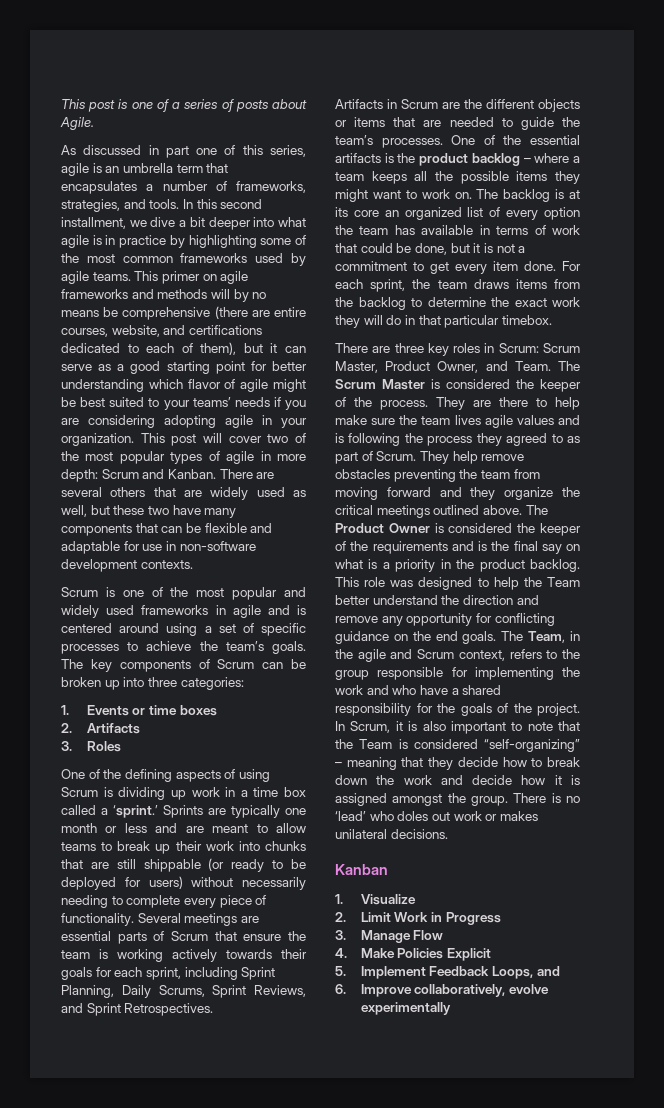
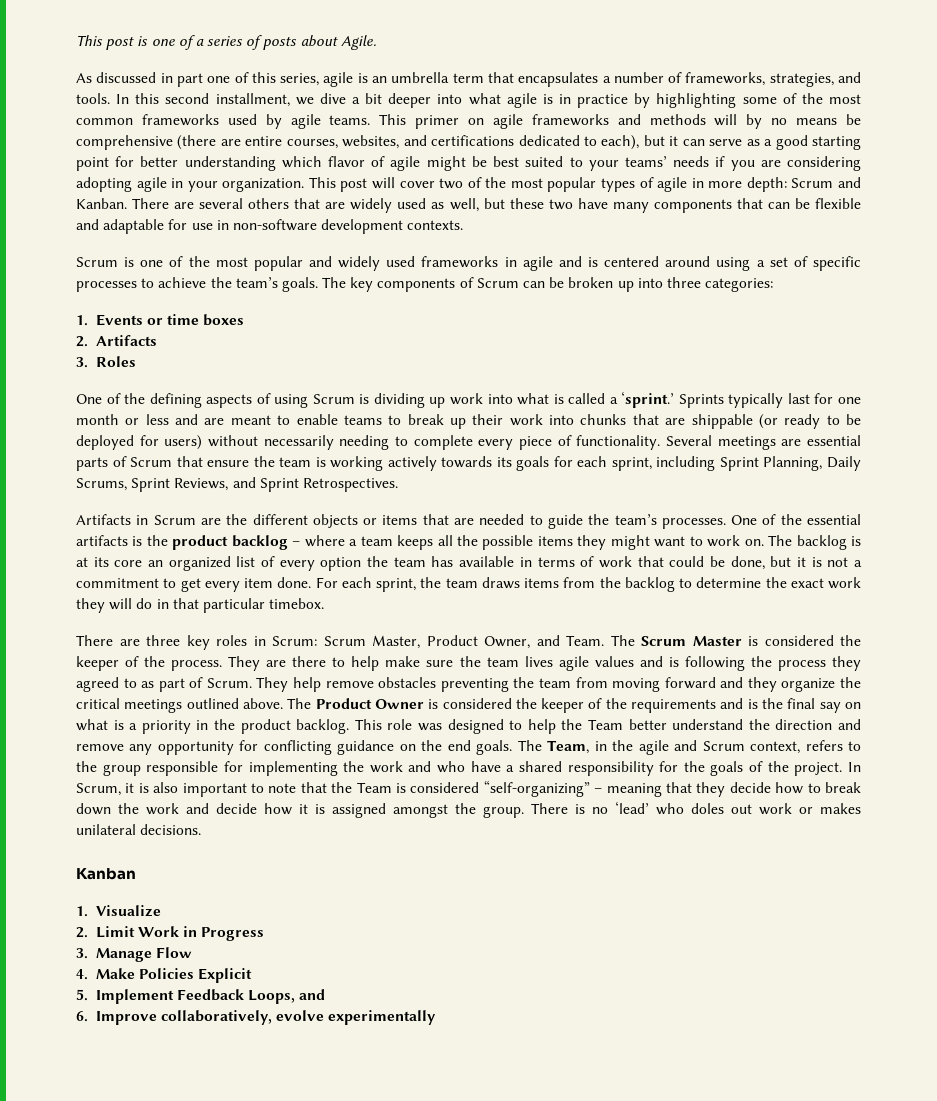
- This primer on agile frameworks and methods will by no means be comprehensive (there are entire courses, website, and certifications dedicated to each of them), but it can serve as a good starting point for better understanding which flavor of agile might be best suited to your teams’ needs if you are considering adopting agile in your organization.
+ This primer on agile frameworks and methods will by no means be comprehensive (there are entire courses, websites, and certifications dedicated to each), but it can serve as a good starting point for better understanding which flavor of agile might be best suited to your teams’ needs if you are considering adopting agile in your organization.
- One of the defining aspects of using Scrum is dividing up work in a time box called a ‘sprint.’
+ One of the defining aspects of using Scrum is dividing up work into what is called a ‘sprint.’
- Sprints are typically one month or less and are meant to allow teams to break up their work into chunks that are still shippable (or ready to be deployed for users) without necessarily needing to complete every piece of functionality.
+ Sprints typically last for one month or less and are meant to enable teams to break up their work into chunks that are shippable (or ready to be deployed for users) without necessarily needing to complete every piece of functionality.
- Several meetings are essential parts of Scrum that ensure the team is working actively towards their goals for each sprint, including Sprint Planning, Daily Scrums, Sprint Reviews, and Sprint Retrospectives.
+ Several meetings are essential parts of Scrum that ensure the team is working actively towards its goals for each sprint, including Sprint Planning, Daily Scrums, Sprint Reviews, and Sprint Retrospectives.

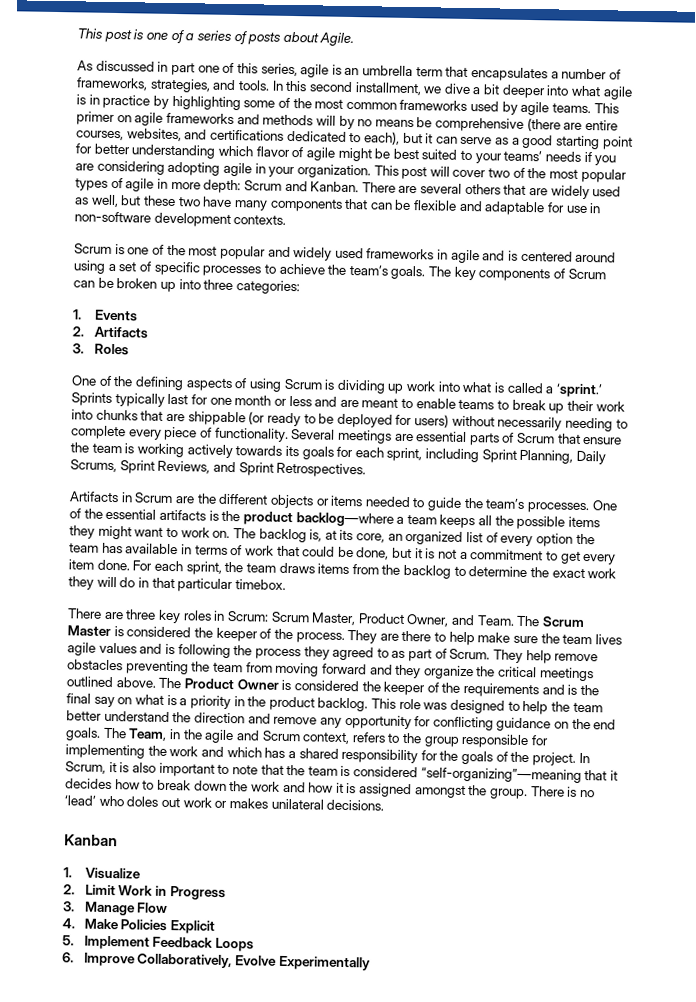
- 1. Events or time boxes
+ 1. Events
- Artifacts in Scrum are the different objects or items that are needed to guide the team’s processes.
+ Artifacts in Scrum are the different objects or items needed to guide the team’s processes.
- One of the essential artifacts is the product backlog – where a team keeps all the possible items they might want to work on.
+ One of the essential artifacts is the product backlog—where a team keeps all the possible items they might want to work on.
- The backlog is at its core an organized list of every option the team has available in terms of work that could be done, but it is not a commitment to get every item done.
+ The backlog is, at its core, an organized list of every option the team has available in terms of work that could be done, but it is not a commitment to get every item done.
- This role was designed to help the Team better understand the direction and remove any opportunity for conflicting guidance on the end goals.
+ This role was designed to help the team better understand the direction and remove any opportunity for conflicting guidance on the end goals.
- The Team, in the agile and Scrum context, refers to the group responsible for implementing the work and who have a shared responsibility for the goals of the project.
+ The Team, in the agile and Scrum context, refers to the group responsible for implementing the work and which has a shared responsibility for the goals of the project.
- In Scrum, it is also important to note that the Team is considered “self-organizing” – meaning that they decide how to break down the work and decide how it is assigned amongst the group.
+ In Scrum, it is also important to note that the team is considered “self-organizing”—meaning that it decides how to break down the work and how it is assigned amongst the group.
- 5. Implement Feedback Loops, and
+ 5. Implement Feedback Loops
- 6. Improve collaboratively, evolve experimentally
+ 6. Improve Collaboratively, Evolve Experimentally

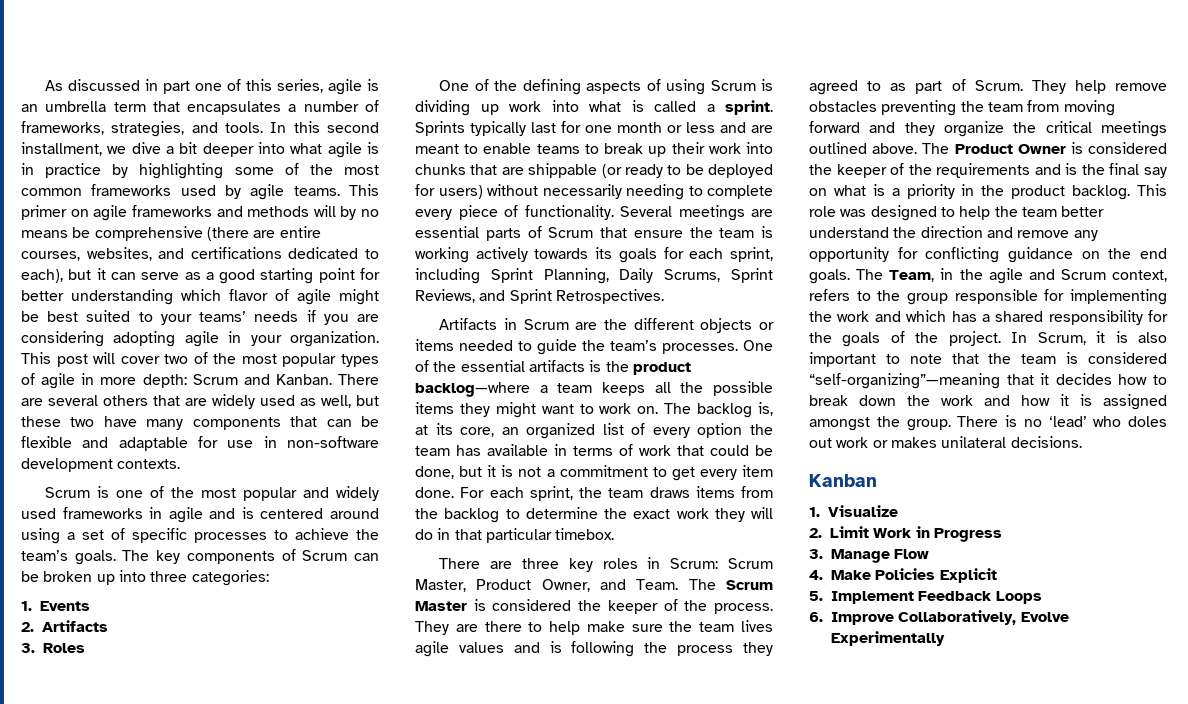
- This post is one of a series of posts about Agile.
- One of the defining aspects of using Scrum is dividing up work into what is called a ‘sprint.’
+ One of the defining aspects of using Scrum is dividing up work into what is called a sprint.

